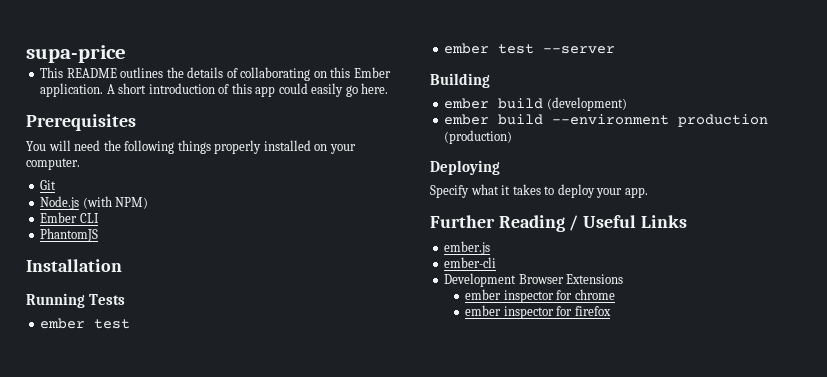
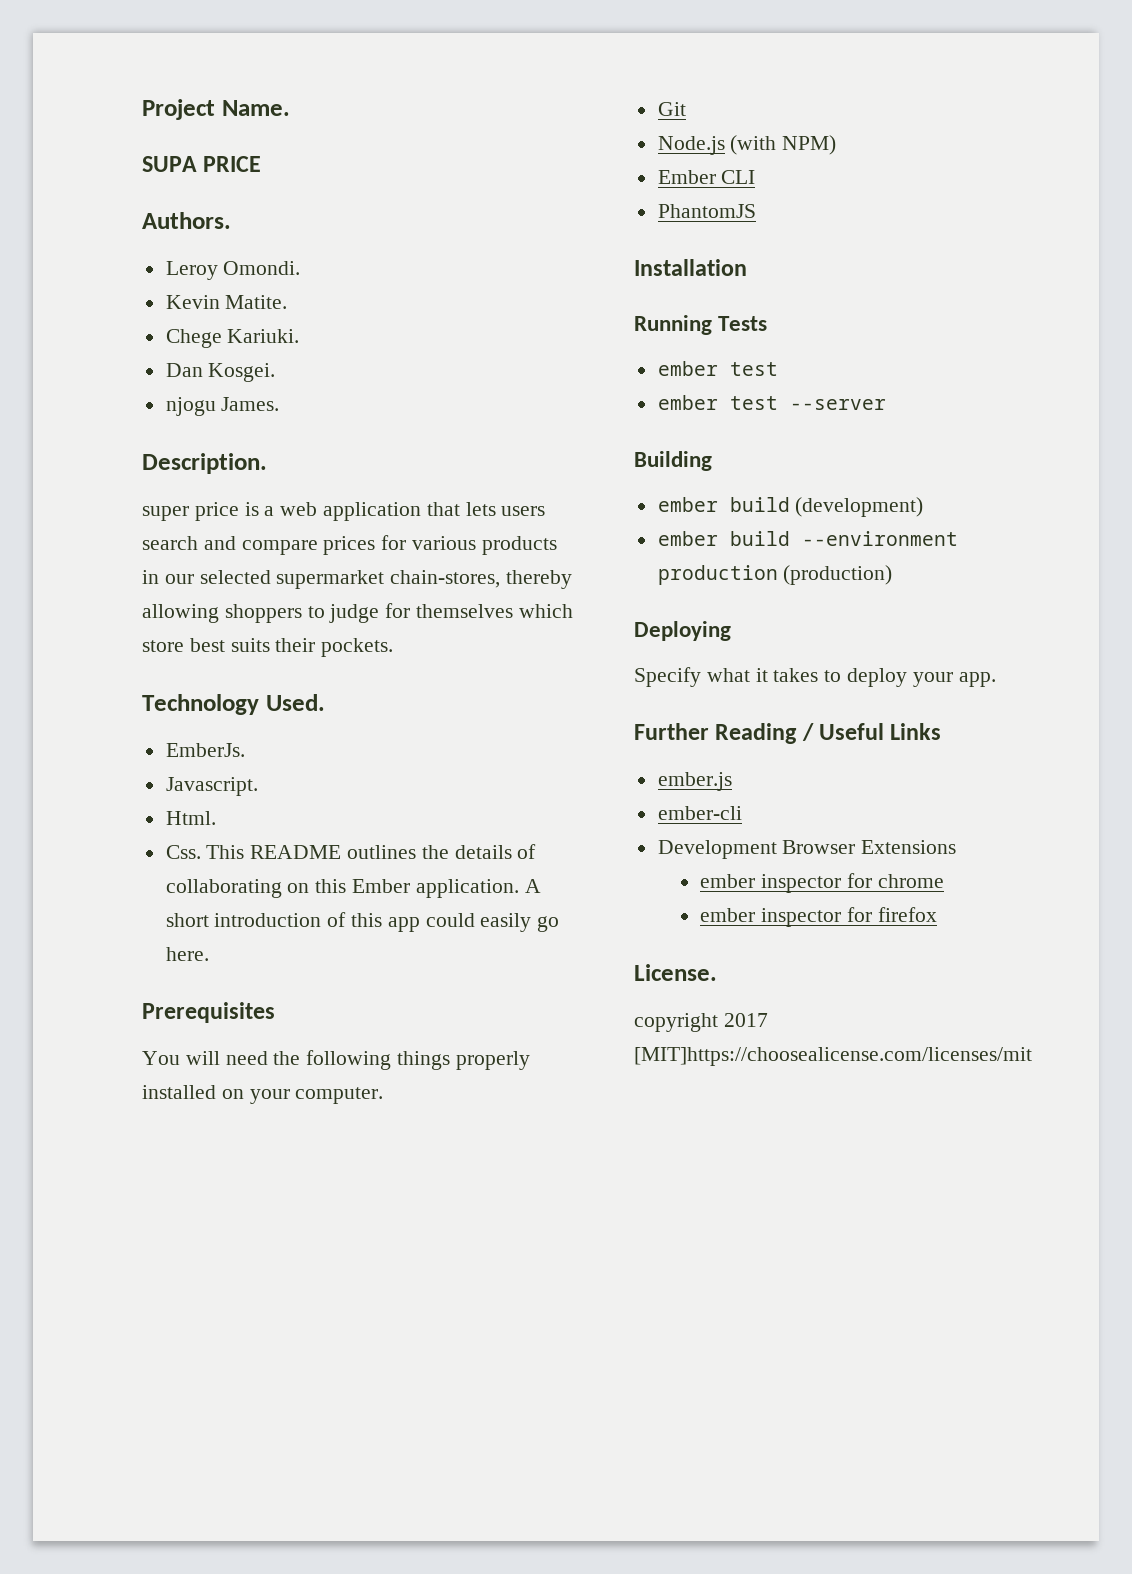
- supa-price
- This README outlines the details of collaborating on this Ember application.
+ Project Name.
+ SUPA PRICE
+ Authors.
+ Leroy Omondi.
+ Kevin Matite.
+ Chege Kariuki.
+ Dan Kosgei.
+ njogu James.
+ Description.
+ super price is a web application that lets users search and compare prices for various products in our selected supermarket chain-stores, thereby allowing shoppers to judge for themselves which store best suits their pockets.
+ Technology Used.
+ EmberJs.
+ Javascript.
+ Html.
+ Css. This README outlines the details of collaborating on this Ember application.
+ License.
+ copyright 2017 [MIT]https://choosealicense.com/licenses/mit

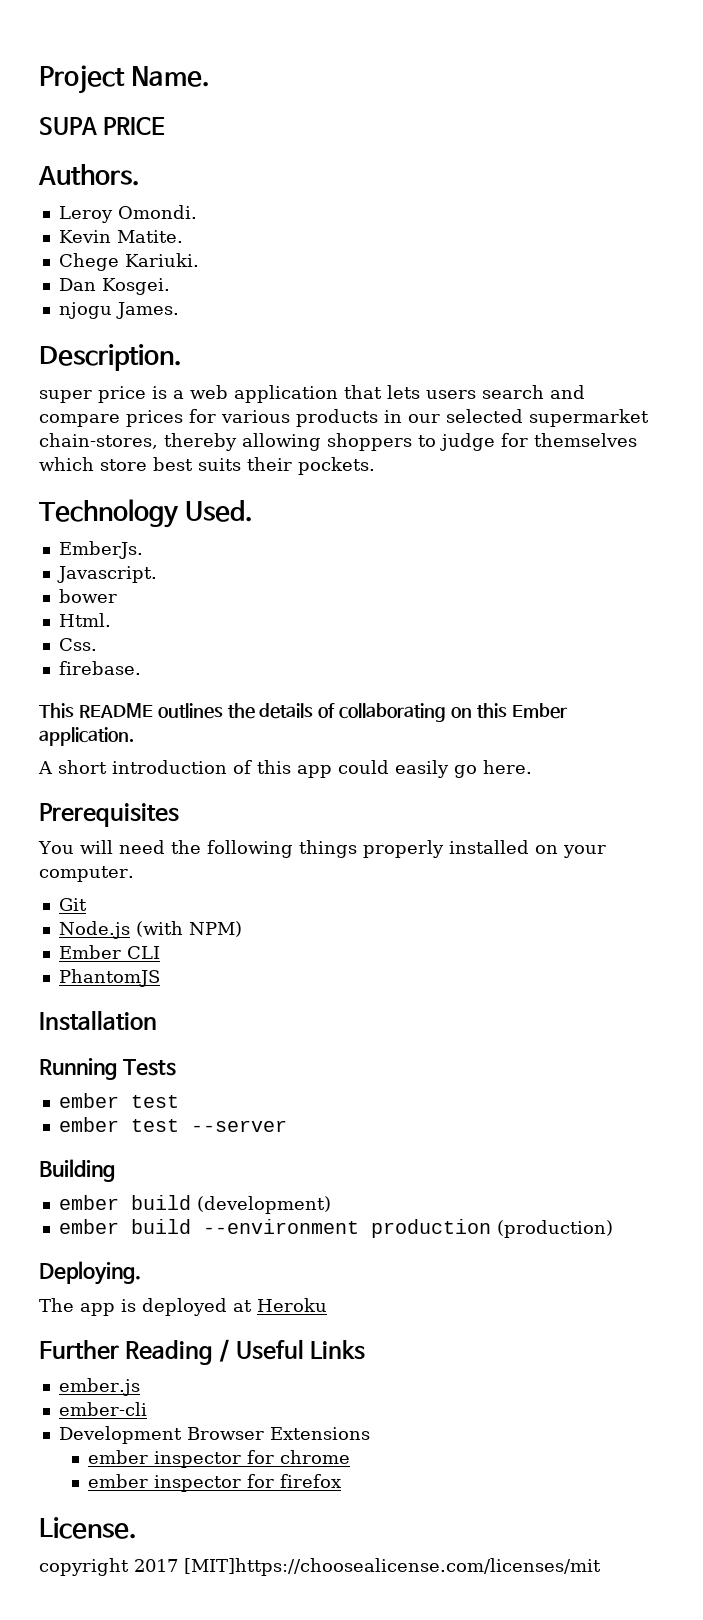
+ bower
- Css. This README outlines the details of collaborating on this Ember application. A short introduction of this app could easily go here.
+ Css.
+ firebase.
+ This README outlines the details of collaborating on this Ember application.
+ A short introduction of this app could easily go here.
- Deploying
- Specify what it takes to deploy your app.
+ Deploying.
+ The app is deployed at Heroku

